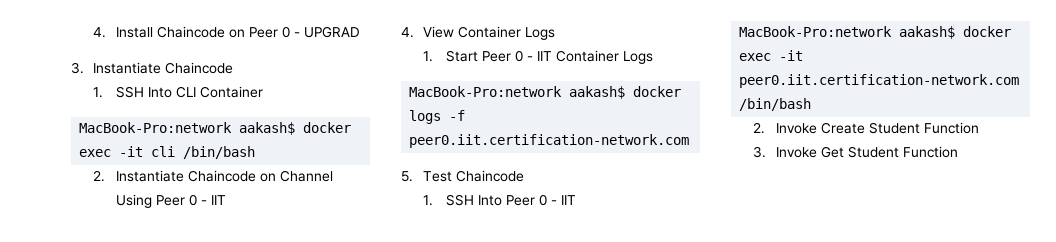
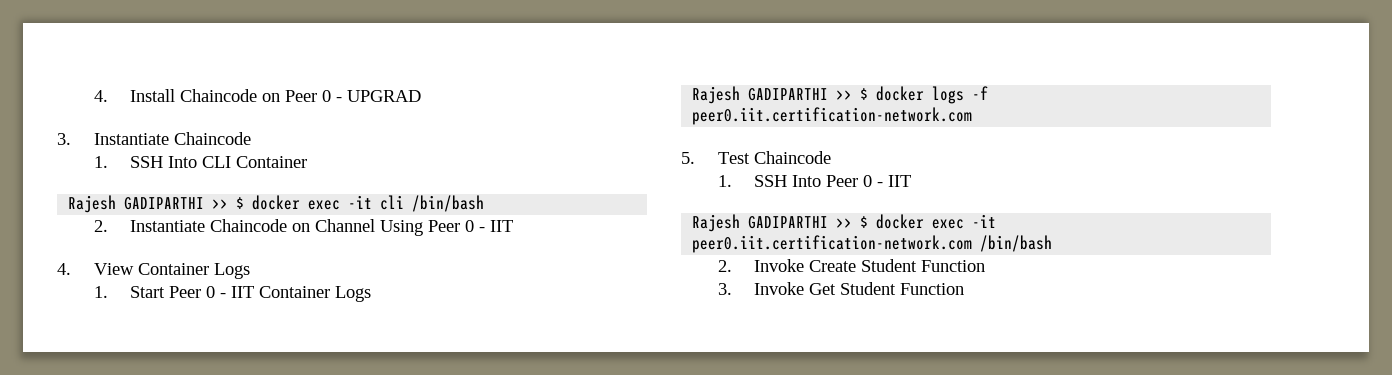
- MacBook-Pro:network aakash$ docker exec -it cli /bin/bash
+ Rajesh GADIPARTHI >> $ docker exec -it cli /bin/bash
- MacBook-Pro:network aakash$ docker logs -f peer0.iit.certification-network.com
+ Rajesh GADIPARTHI >> $ docker logs -f peer0.iit.certification-network.com
- MacBook-Pro:network aakash$ docker exec -it peer0.iit.certification-network.com /bin/bash
+ Rajesh GADIPARTHI >> $ docker exec -it peer0.iit.certification-network.com /bin/bash

